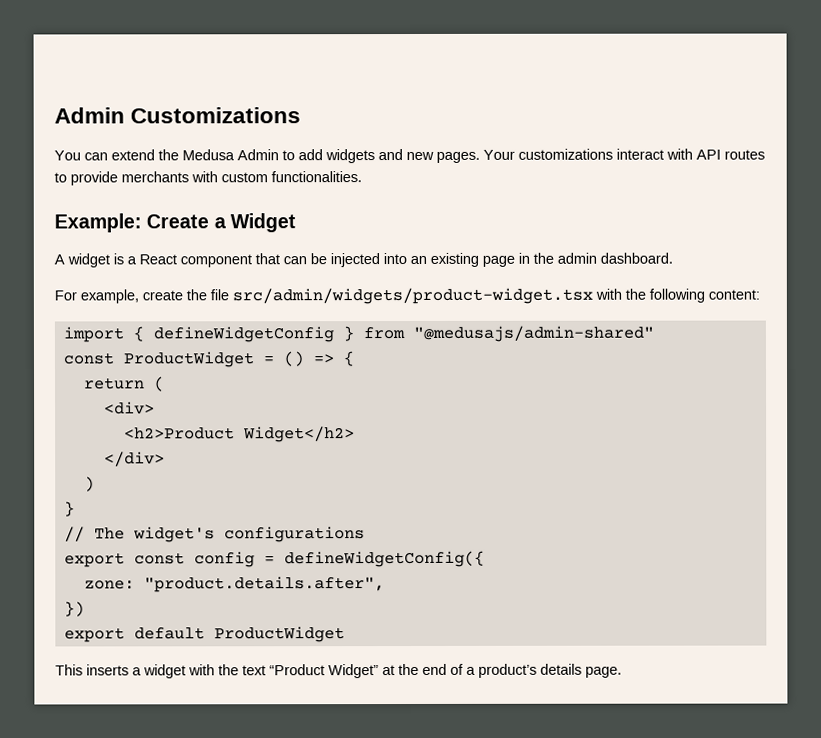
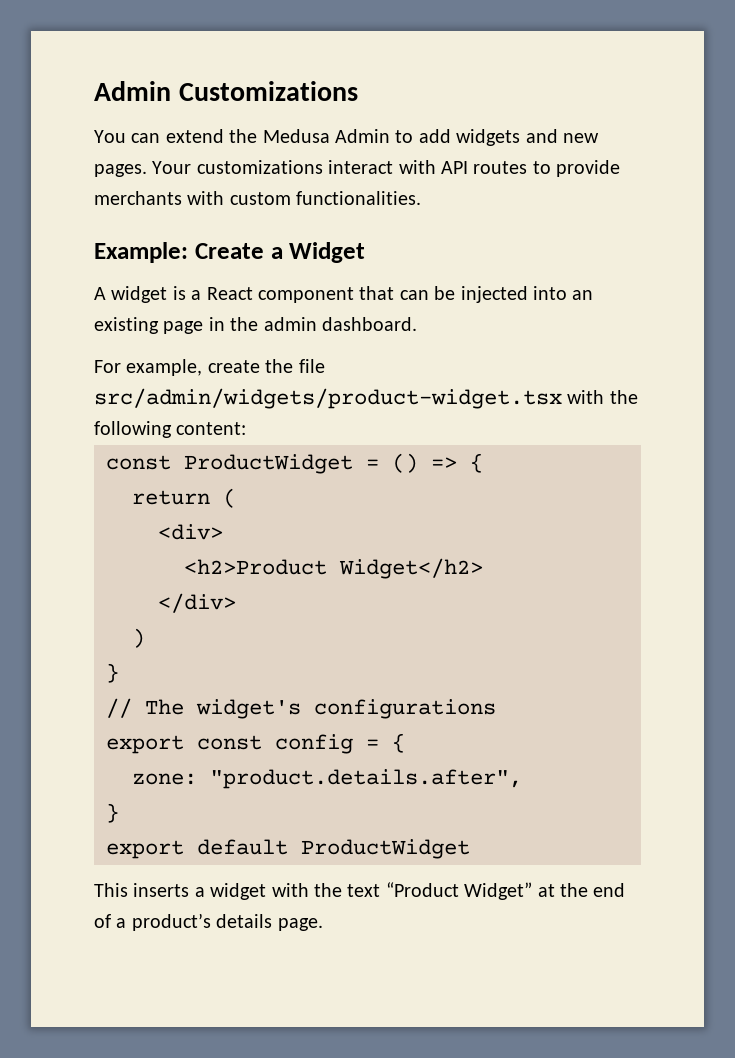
- import { defineWidgetConfig } from "@medusajs/admin-shared"
- export const config = defineWidgetConfig({
+ export const config = {
  zone: "product.details.after",
- })
+ }

